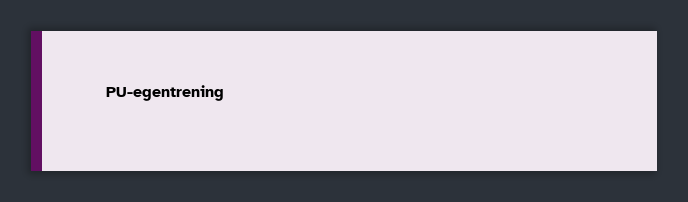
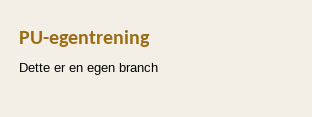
+ Dette er en egen branch

